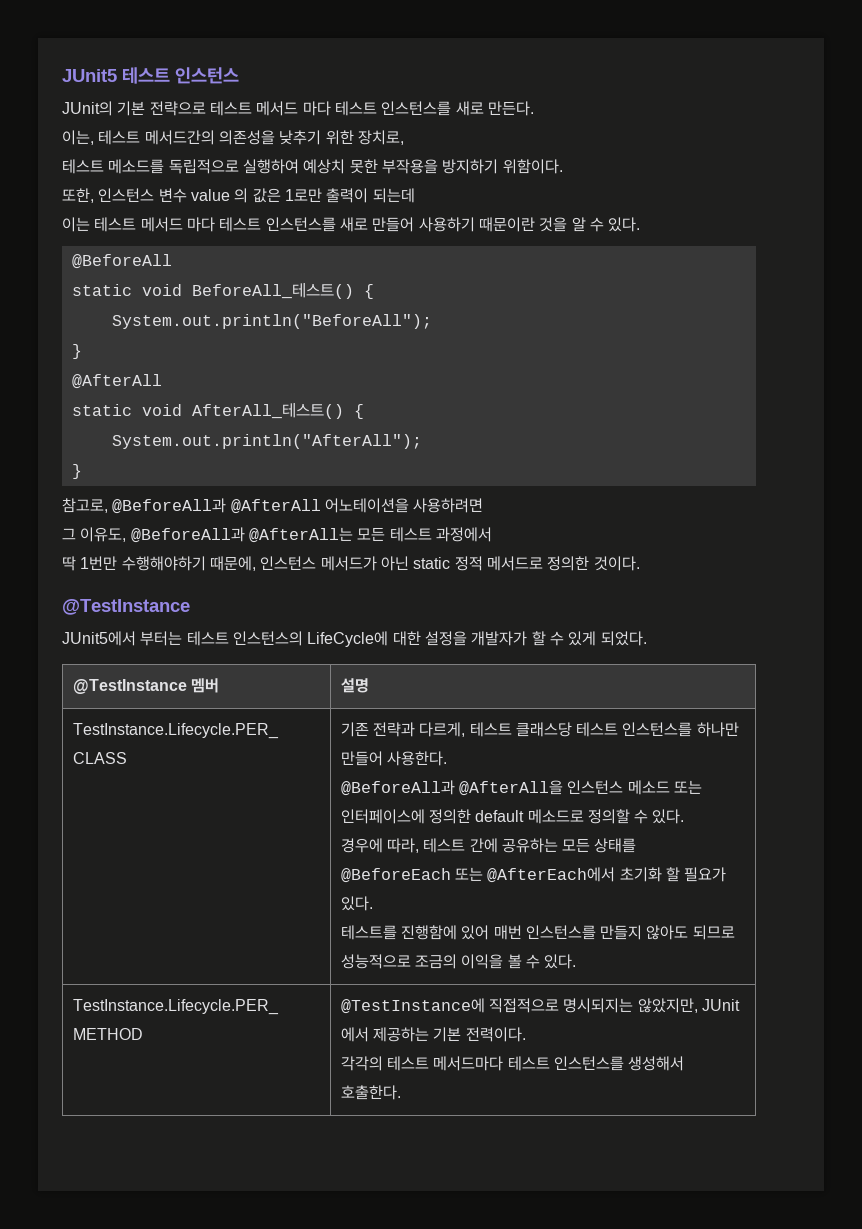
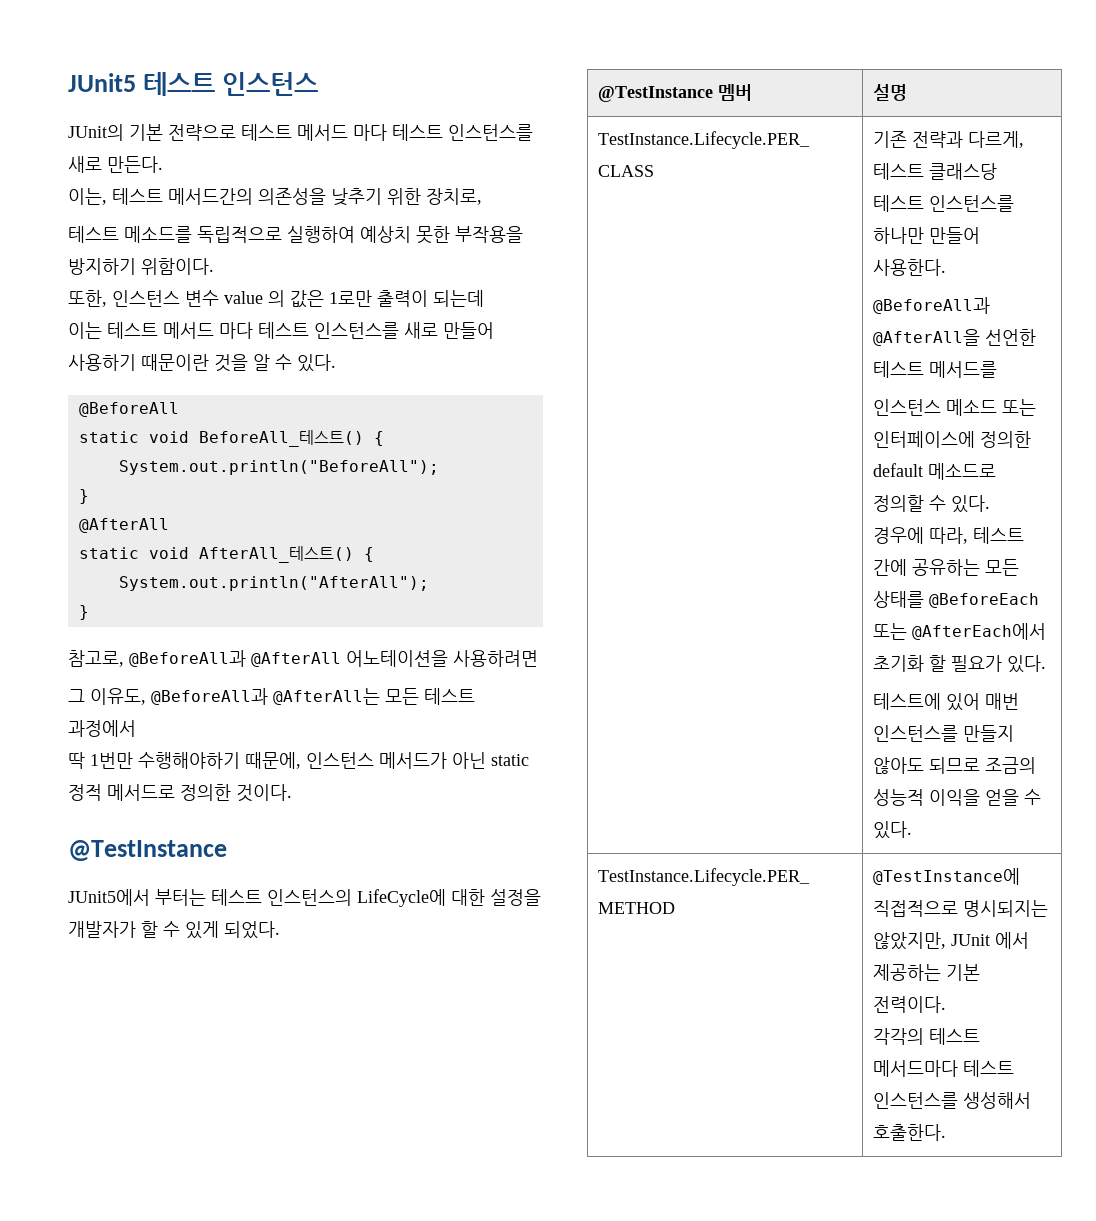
- @BeforeAll과 @AfterAll을 인스턴스 메소드 또는 인터페이스에 정의한 default 메소드로 정의할 수 있다.
+ @BeforeAll과 @AfterAll을 선언한 테스트 메서드를
+ 인스턴스 메소드 또는 인터페이스에 정의한 default 메소드로 정의할 수 있다.
- 테스트를 진행함에 있어 매번 인스턴스를 만들지 않아도 되므로 성능적으로 조금의 이익을 볼 수 있다.
+ 테스트에 있어 매번 인스턴스를 만들지 않아도 되므로 조금의 성능적 이익을 얻을 수 있다.

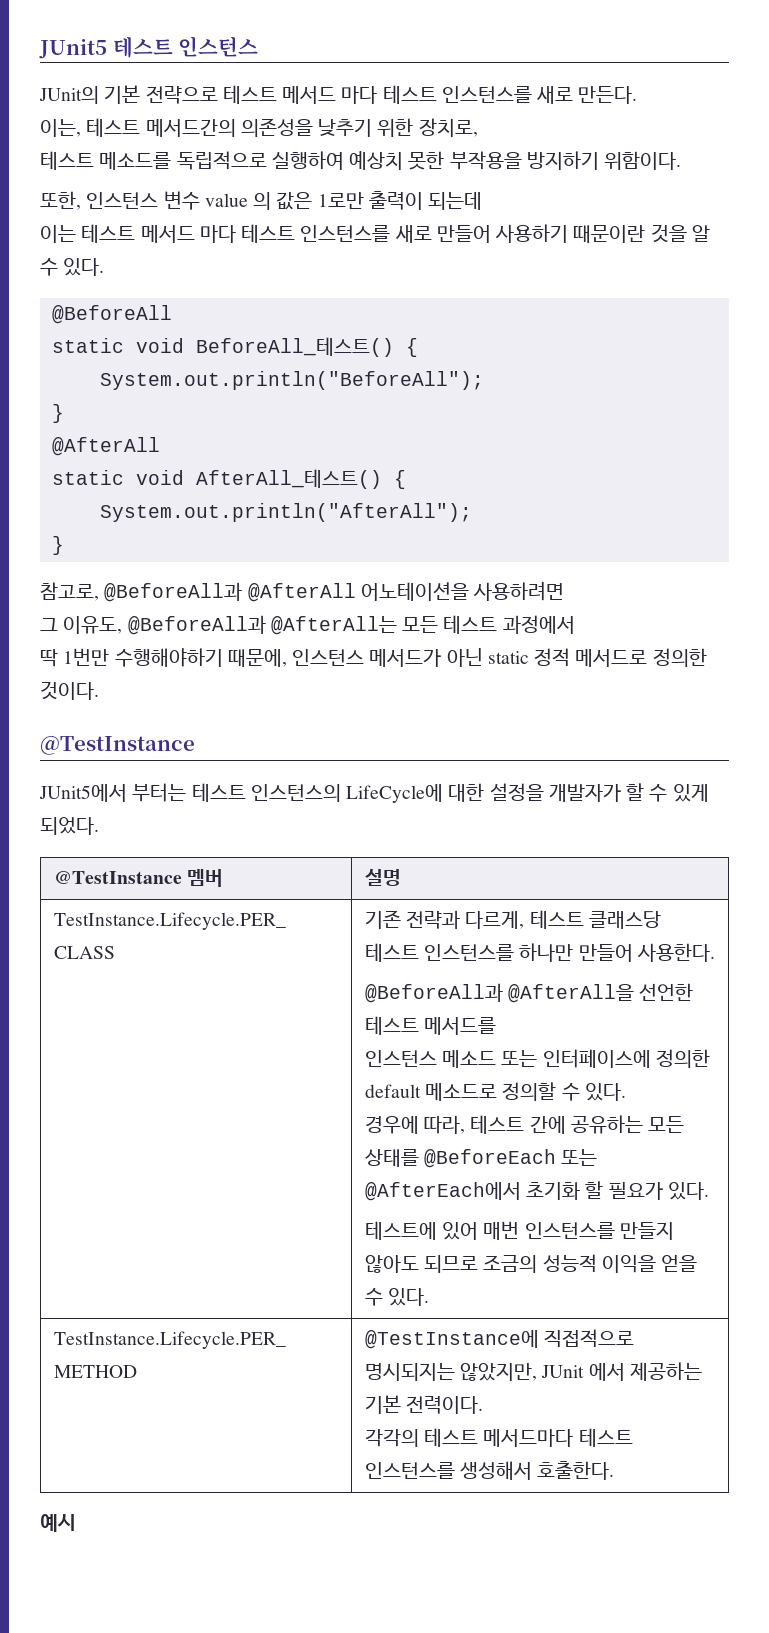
+ 예시

